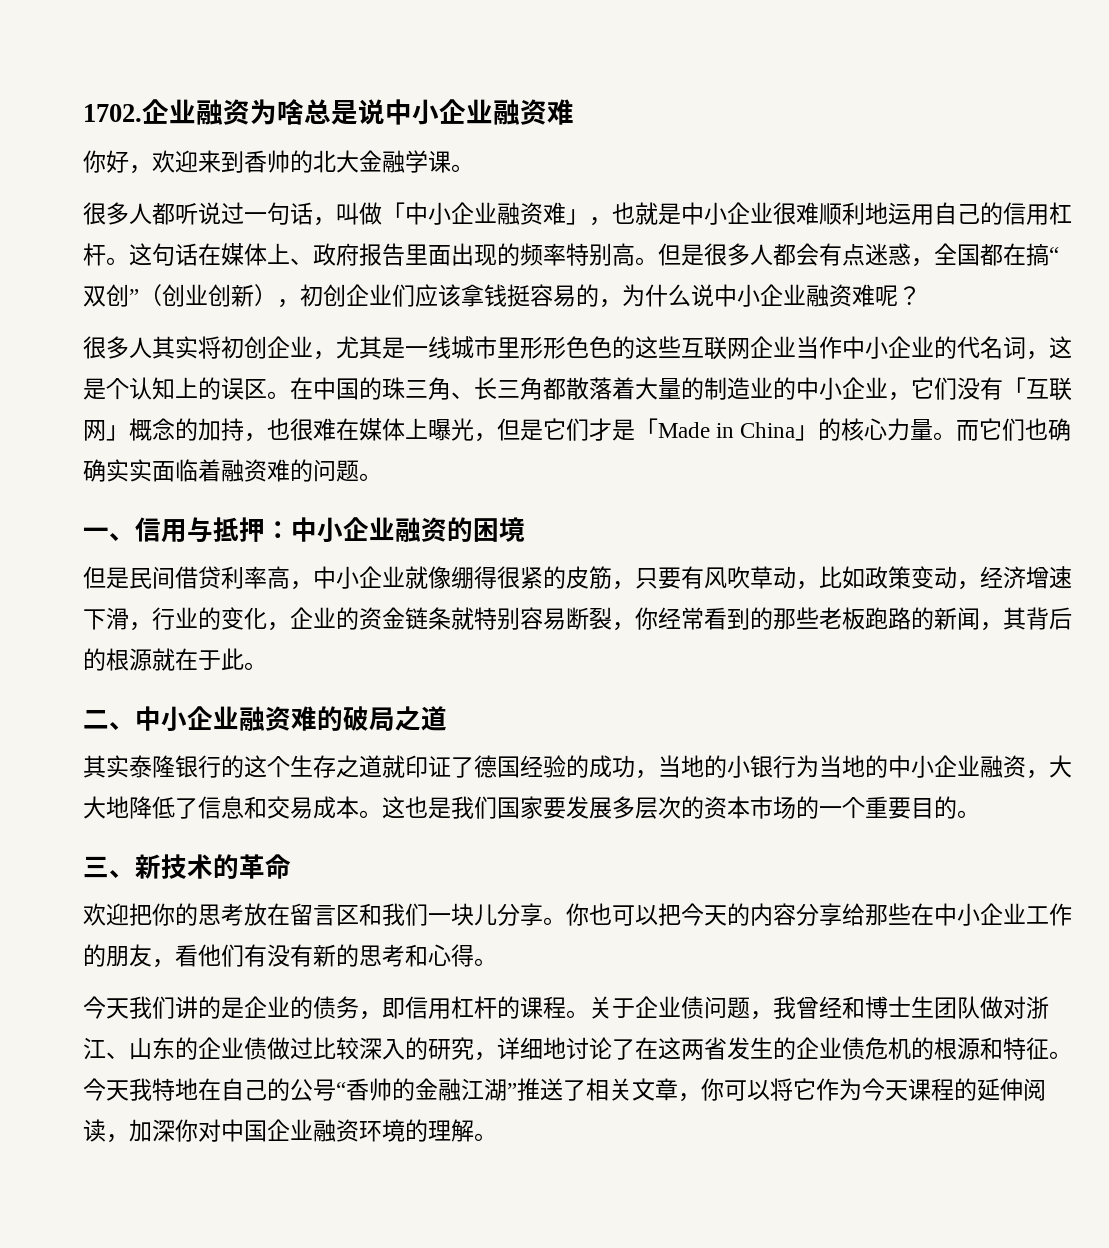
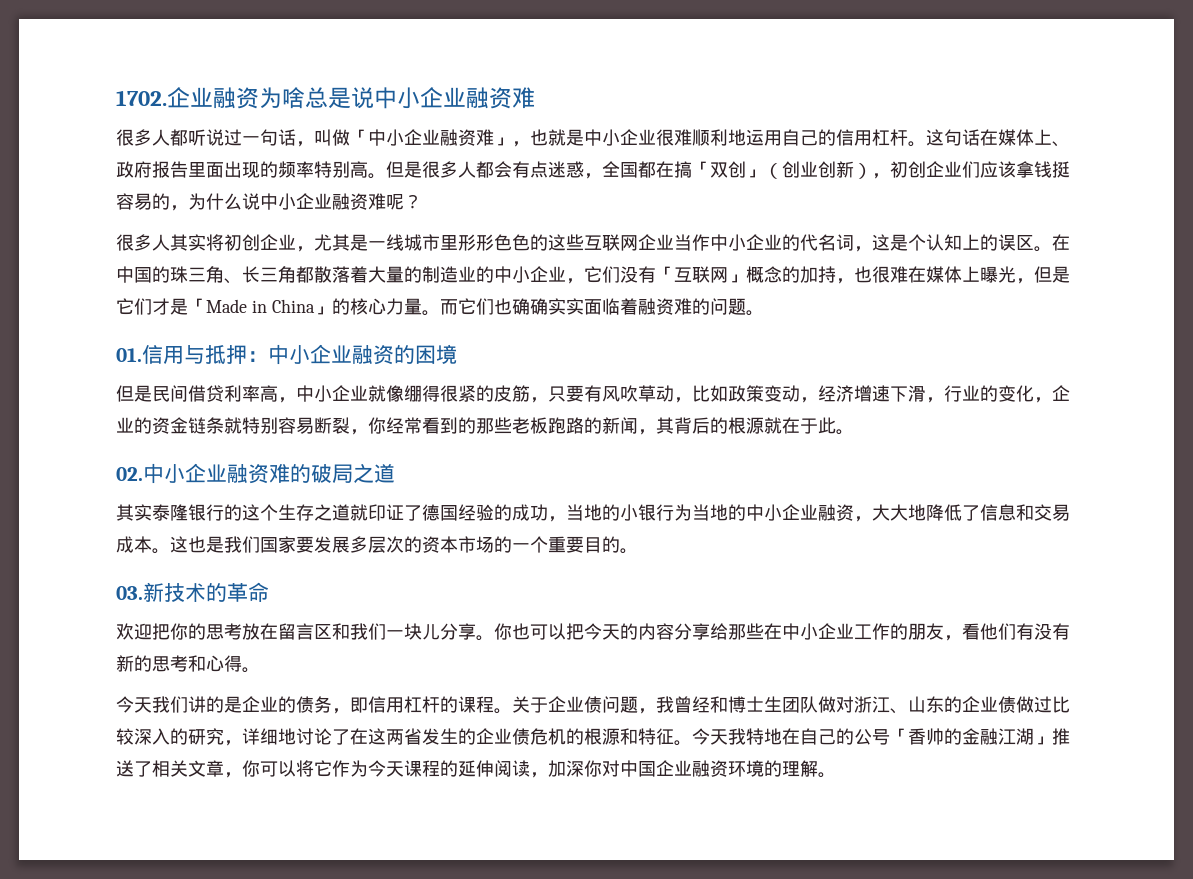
- 你好，欢迎来到香帅的北大金融学课。
- 但是很多人都会有点迷惑，全国都在搞“双创”（创业创新），初创企业们应该拿钱挺容易的，为什么说中小企业融资难呢？
+ 但是很多人都会有点迷惑，全国都在搞「双创」（创业创新），初创企业们应该拿钱挺容易的，为什么说中小企业融资难呢？
- 一、信用与抵押：中小企业融资的困境
+ 01.信用与抵押：中小企业融资的困境
- 二、中小企业融资难的破局之道
+ 02.中小企业融资难的破局之道
- 三、新技术的革命
+ 03.新技术的革命
- 今天我特地在自己的公号“香帅的金融江湖”推送了相关文章，你可以将它作为今天课程的延伸阅读，加深你对中国企业融资环境的理解。
+ 今天我特地在自己的公号「香帅的金融江湖」推送了相关文章，你可以将它作为今天课程的延伸阅读，加深你对中国企业融资环境的理解。

